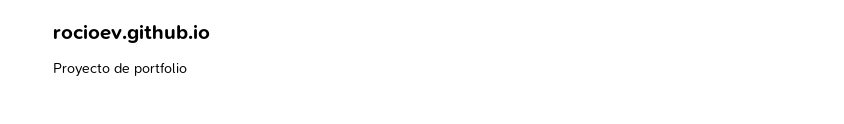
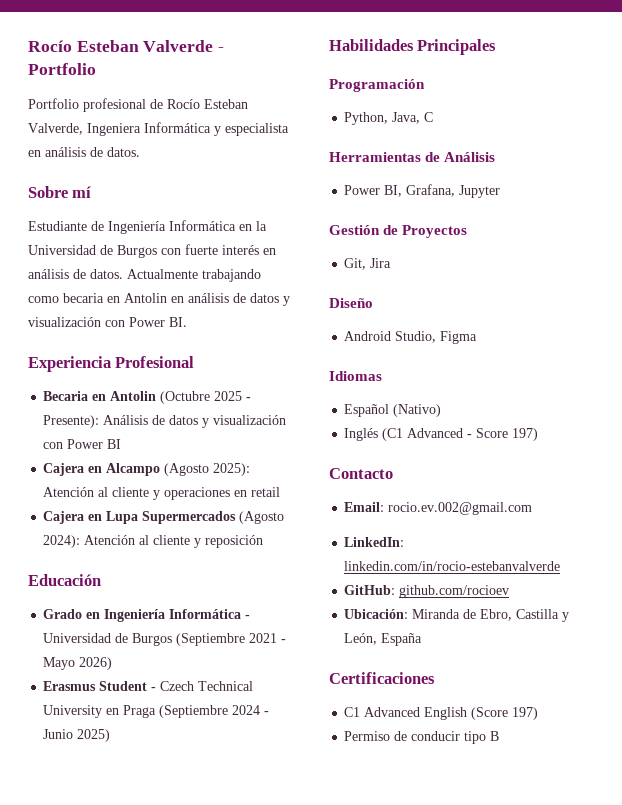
- rocioev.github.io
- Proyecto de portfolio
+ Rocío Esteban Valverde - Portfolio
+ Portfolio profesional de Rocío Esteban Valverde, Ingeniera Informática y especialista en análisis de datos.
+ Sobre mí
+ Estudiante de Ingeniería Informática en la Universidad de Burgos con fuerte interés en análisis de datos. Actualmente trabajando como becaria en Antolin en análisis de datos y visualización con Power BI.
+ Experiencia Profesional
+ Becaria en Antolin (Octubre 2025 - Presente): Análisis de datos y visualización con Power BI
+ Cajera en Alcampo (Agosto 2025): Atención al cliente y operaciones en retail
+ Cajera en Lupa Supermercados (Agosto 2024): Atención al cliente y reposición
+ Educación
+ Grado en Ingeniería Informática - Universidad de Burgos (Septiembre 2021 - Mayo 2026)
+ Erasmus Student - Czech Technical University en Praga (Septiembre 2024 - Junio 2025)
+ Habilidades Principales
+ Programación
+ Python, Java, C
+ Herramientas de Análisis
+ Power BI, Grafana, Jupyter
+ Gestión de Proyectos
+ Git, Jira
+ Diseño
+ Android Studio, Figma
+ Idiomas
+ Español (Nativo)
+ Inglés (C1 Advanced - Score 197)
+ Contacto
+ Email: rocio.ev.002@gmail.com
+ LinkedIn: linkedin.com/in/rocio-estebanvalverde
+ GitHub: github.com/rocioev
+ Ubicación: Miranda de Ebro, Castilla y León, España
+ Certificaciones
+ C1 Advanced English (Score 197)
+ Permiso de conducir tipo B

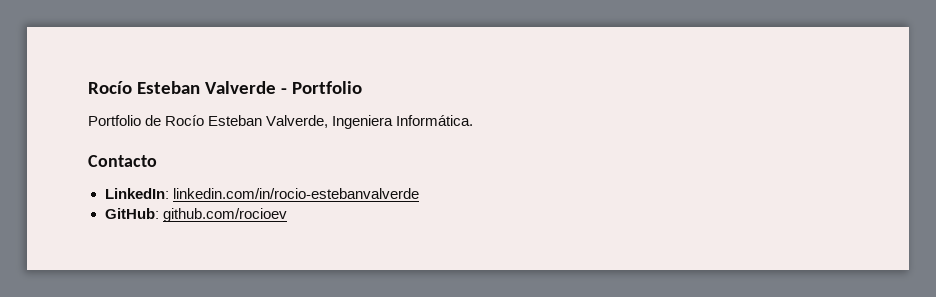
- Portfolio profesional de Rocío Esteban Valverde, Ingeniera Informática y especialista en análisis de datos.
- Sobre mí
- Estudiante de Ingeniería Informática en la Universidad de Burgos con fuerte interés en análisis de datos. Actualmente trabajando como becaria en Antolin en análisis de datos y visualización con Power BI.
- Experiencia Profesional
- Becaria en Antolin (Octubre 2025 - Presente): Análisis de datos y visualización con Power BI
- Cajera en Alcampo (Agosto 2025): Atención al cliente y operaciones en retail
- Cajera en Lupa Supermercados (Agosto 2024): Atención al cliente y reposición
- Educación
- Grado en Ingeniería Informática - Universidad de Burgos (Septiembre 2021 - Mayo 2026)
- Erasmus Student - Czech Technical University en Praga (Septiembre 2024 - Junio 2025)
- Habilidades Principales
- Programación
- Python, Java, C
- Herramientas de Análisis
- Power BI, Grafana, Jupyter
- Gestión de Proyectos
- Git, Jira
- Diseño
- Android Studio, Figma
- Idiomas
- Español (Nativo)
- Inglés (C1 Advanced - Score 197)
+ Portfolio de Rocío Esteban Valverde, Ingeniera Informática.
- Email: rocio.ev.002@gmail.com
- Ubicación: Miranda de Ebro, Castilla y León, España
- Certificaciones
- C1 Advanced English (Score 197)
- Permiso de conducir tipo B

